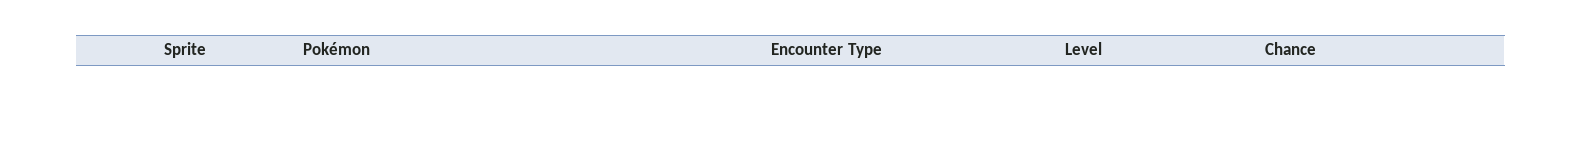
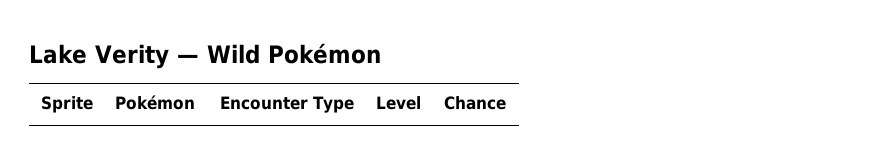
+ Lake Verity — Wild Pokémon

